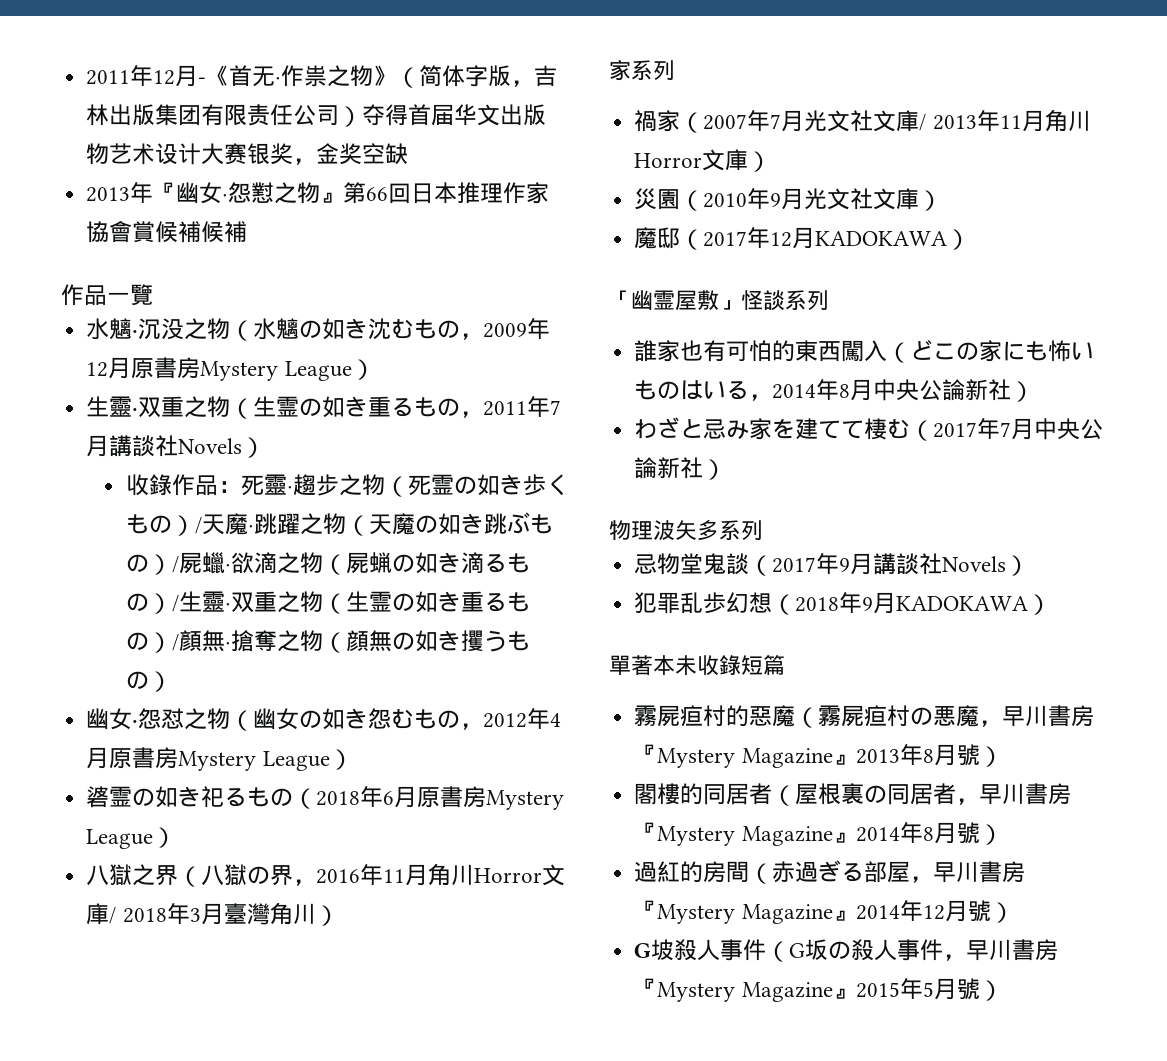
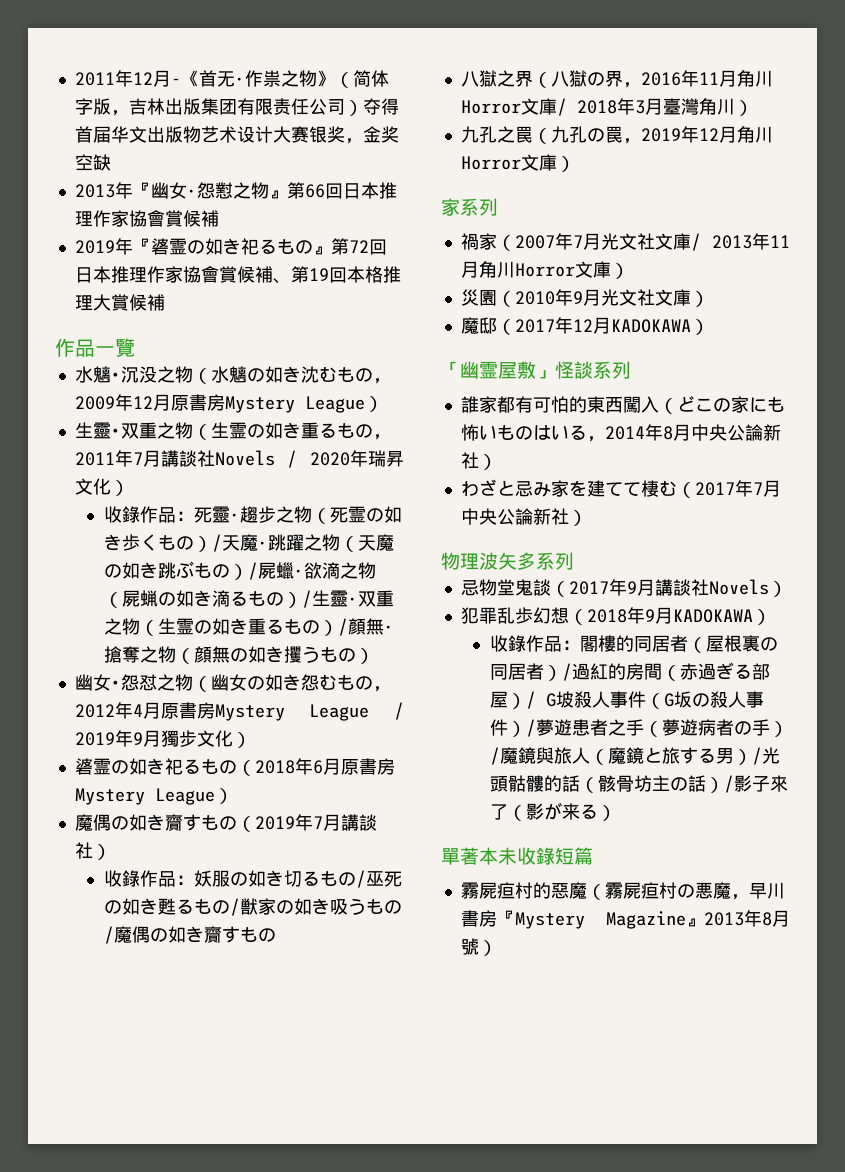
- 2013年『幽女·怨懟之物』第66回日本推理作家協會賞候補候補
+ 2013年『幽女·怨懟之物』第66回日本推理作家協會賞候補
+ 2019年『碆霊の如き祀るもの』第72回日本推理作家協會賞候補、第19回本格推理大賞候補
- 生靈·双重之物（生霊の如き重るもの，2011年7月講談社Novels）
+ 生靈·双重之物（生霊の如き重るもの，2011年7月講談社Novels / 2020年瑞昇文化）
- 幽女·怨怼之物（幽女の如き怨むもの，2012年4月原書房Mystery League）
+ 幽女·怨怼之物（幽女の如き怨むもの，2012年4月原書房Mystery League / 2019年9月獨步文化）
+ 魔偶の如き齎すもの（2019年7月講談社）
+ 收錄作品：妖服の如き切るもの/巫死の如き甦るもの/獣家の如き吸うもの/魔偶の如き齎すもの
+ 九孔之罠（九孔の罠，2019年12月角川Horror文庫）
- 誰家也有可怕的東西闖入（どこの家にも怖いものはいる，2014年8月中央公論新社）
+ 誰家都有可怕的東西闖入（どこの家にも怖いものはいる，2014年8月中央公論新社）
+ 收錄作品：閣樓的同居者（屋根裏の同居者）/過紅的房間（赤過ぎる部屋）/ G坡殺人事件（G坂の殺人事件）/夢遊患者之手（夢遊病者の手）/魔鏡與旅人（魔鏡と旅する男）/光頭骷髏的話（骸骨坊主の話）/影子來了（影が来る）
- 閣樓的同居者（屋根裏の同居者，早川書房『Mystery Magazine』2014年8月號）
- 過紅的房間（赤過ぎる部屋，早川書房『Mystery Magazine』2014年12月號）
- G坡殺人事件（G坂の殺人事件，早川書房『Mystery Magazine』2015年5月號）

